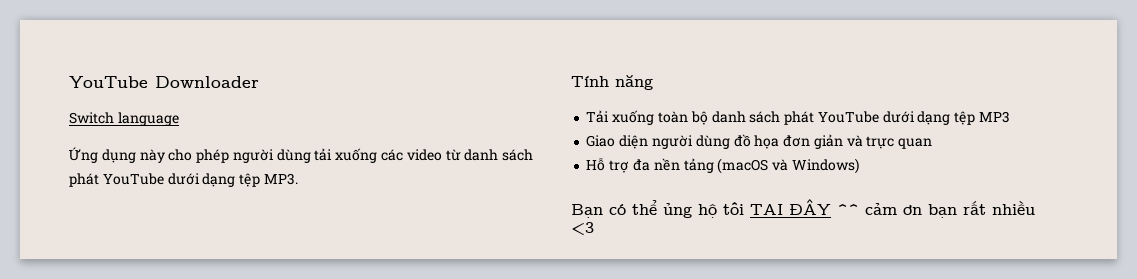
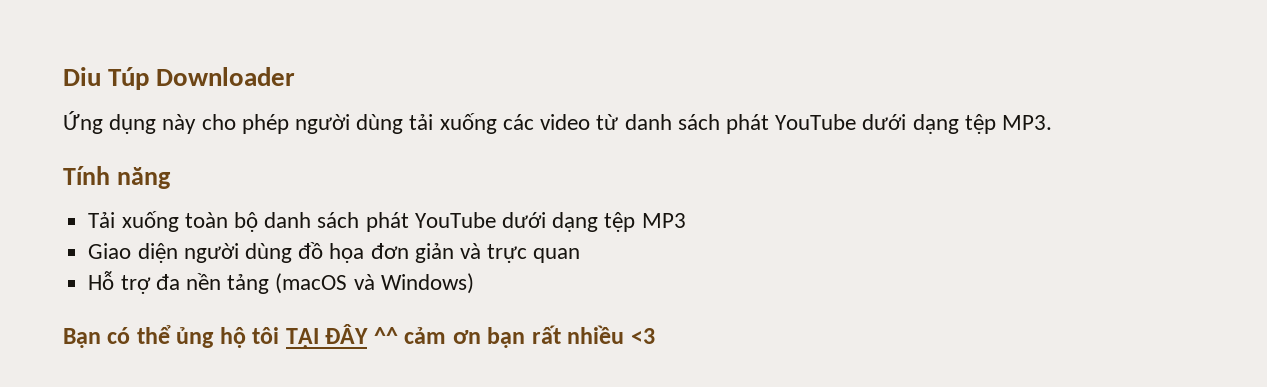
- YouTube Downloader
+ Diu Túp Downloader
- Switch language

